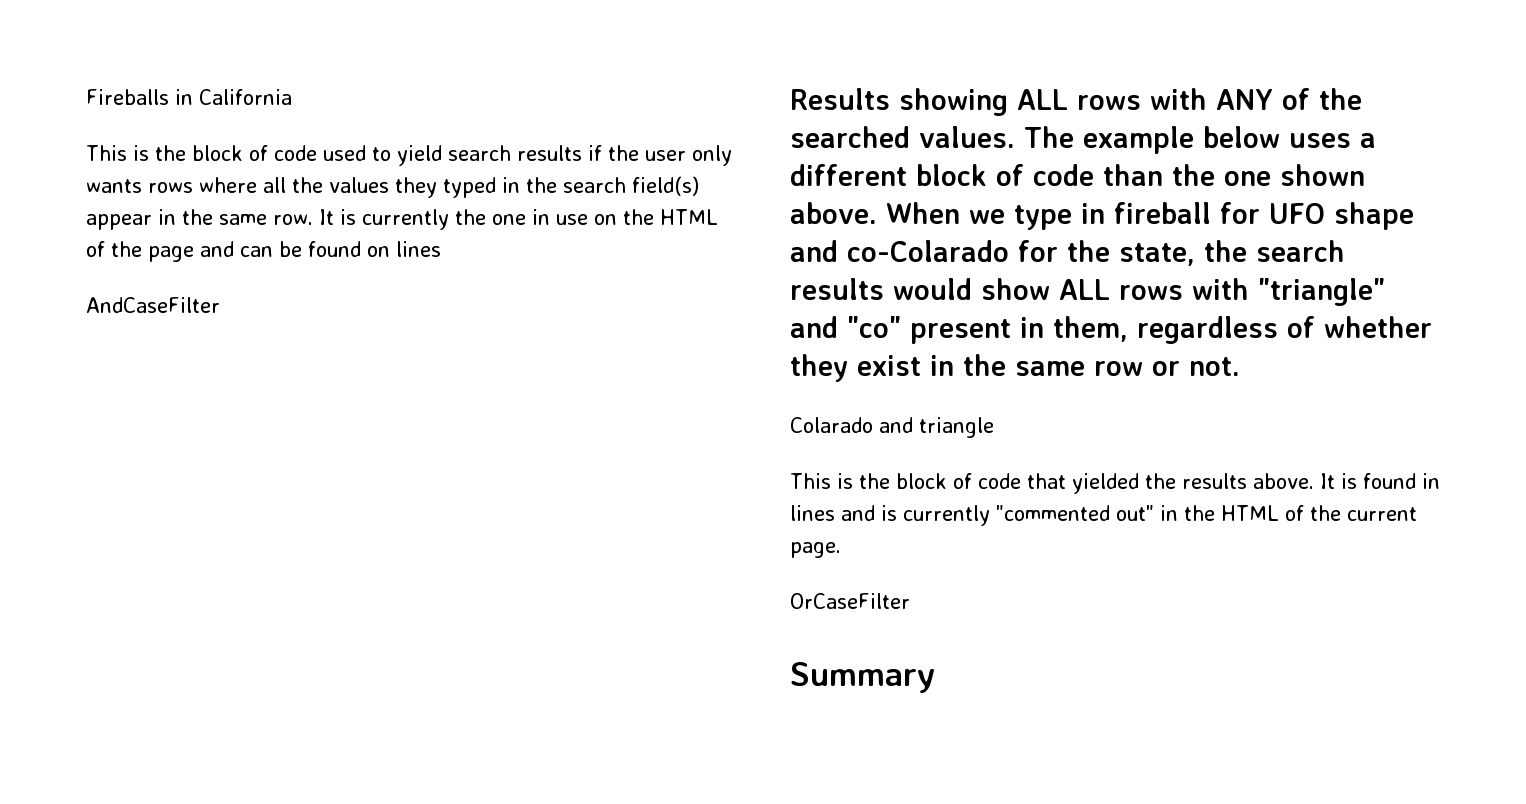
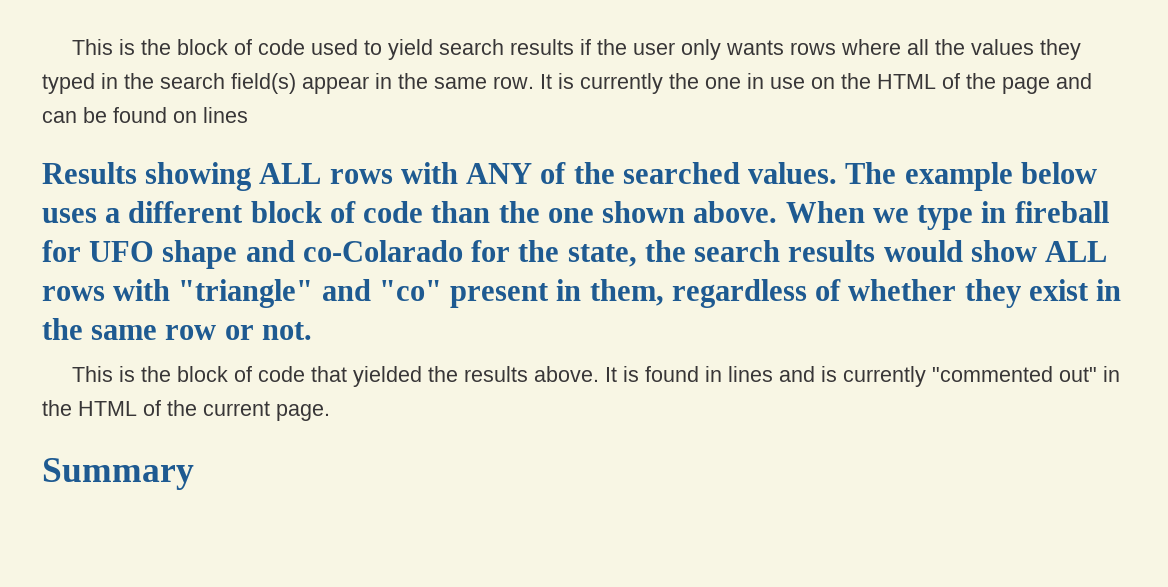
- Fireballs in California
- AndCaseFilter
- Colarado and triangle
- OrCaseFilter

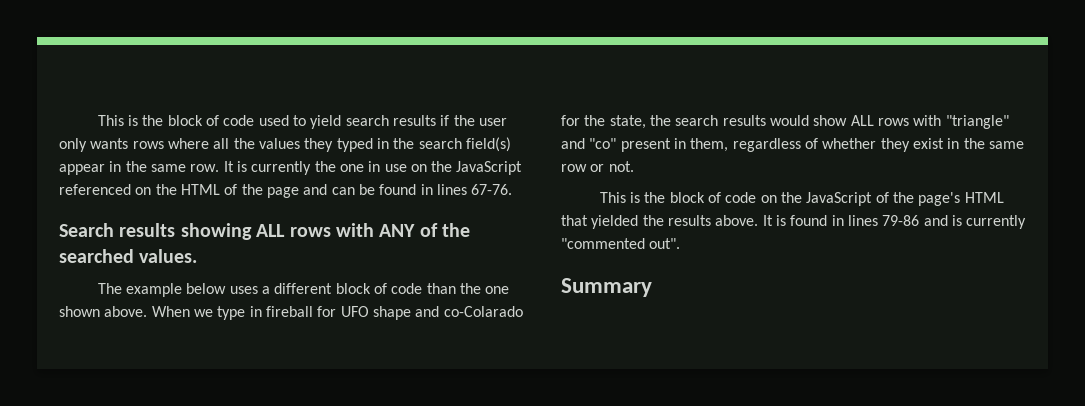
- It is currently the one in use on the HTML of the page and can be found on lines
- Results showing ALL rows with ANY of the searched values. The example below uses a different block of code than the one shown above.
+ It is currently the one in use on the JavaScript referenced on the HTML of the page and can be found in lines 67-76.
+ Search results showing ALL rows with ANY of the searched values.
+ The example below uses a different block of code than the one shown above.
- This is the block of code that yielded the results above.
+ This is the block of code on the JavaScript of the page's HTML that yielded the results above.
- It is found in lines and is currently "commented out" in the HTML of the current page.
+ It is found in lines 79-86 and is currently "commented out".

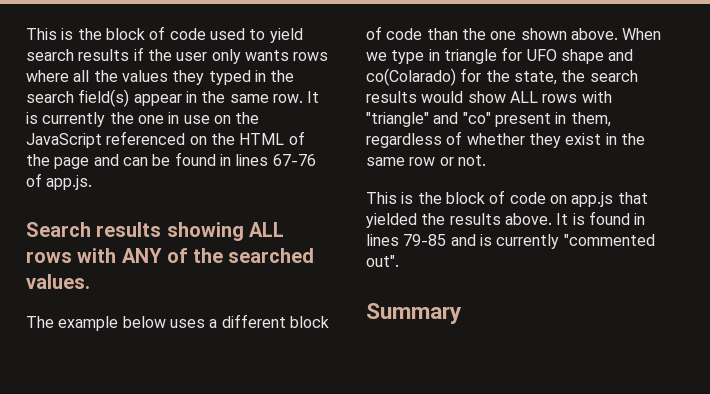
- It is currently the one in use on the JavaScript referenced on the HTML of the page and can be found in lines 67-76.
+ It is currently the one in use on the JavaScript referenced on the HTML of the page and can be found in lines 67-76 of app.js.
- When we type in fireball for UFO shape and co-Colarado for the state, the search results would show ALL rows with "triangle" and "co" present in them, regardless of whether they exist in the same row or not.
+ When we type in triangle for UFO shape and co(Colarado) for the state, the search results would show ALL rows with "triangle" and "co" present in them, regardless of whether they exist in the same row or not.
- This is the block of code on the JavaScript of the page's HTML that yielded the results above.
+ This is the block of code on app.js that yielded the results above.
- It is found in lines 79-86 and is currently "commented out".
+ It is found in lines 79-85 and is currently "commented out".

